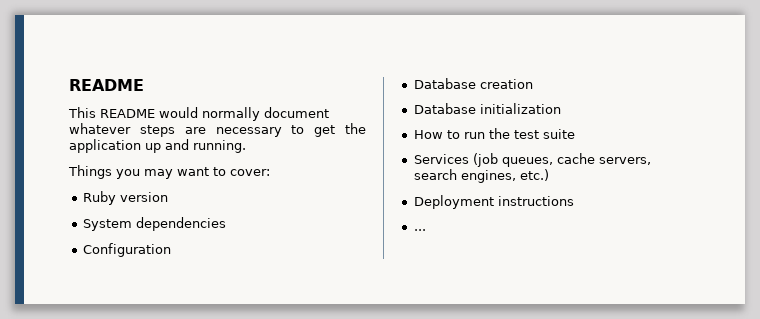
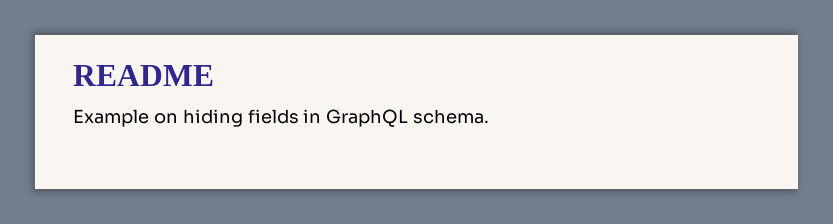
- This README would normally document whatever steps are necessary to get the application up and running.
- Things you may want to cover:
- Ruby version
- System dependencies
- Configuration
- Database creation
- Database initialization
- How to run the test suite
- Services (job queues, cache servers, search engines, etc.)
- Deployment instructions
- ...
+ Example on hiding fields in GraphQL schema.

